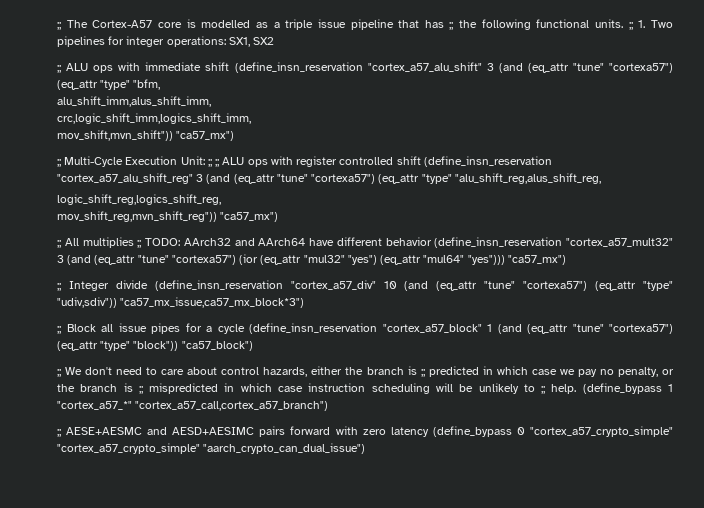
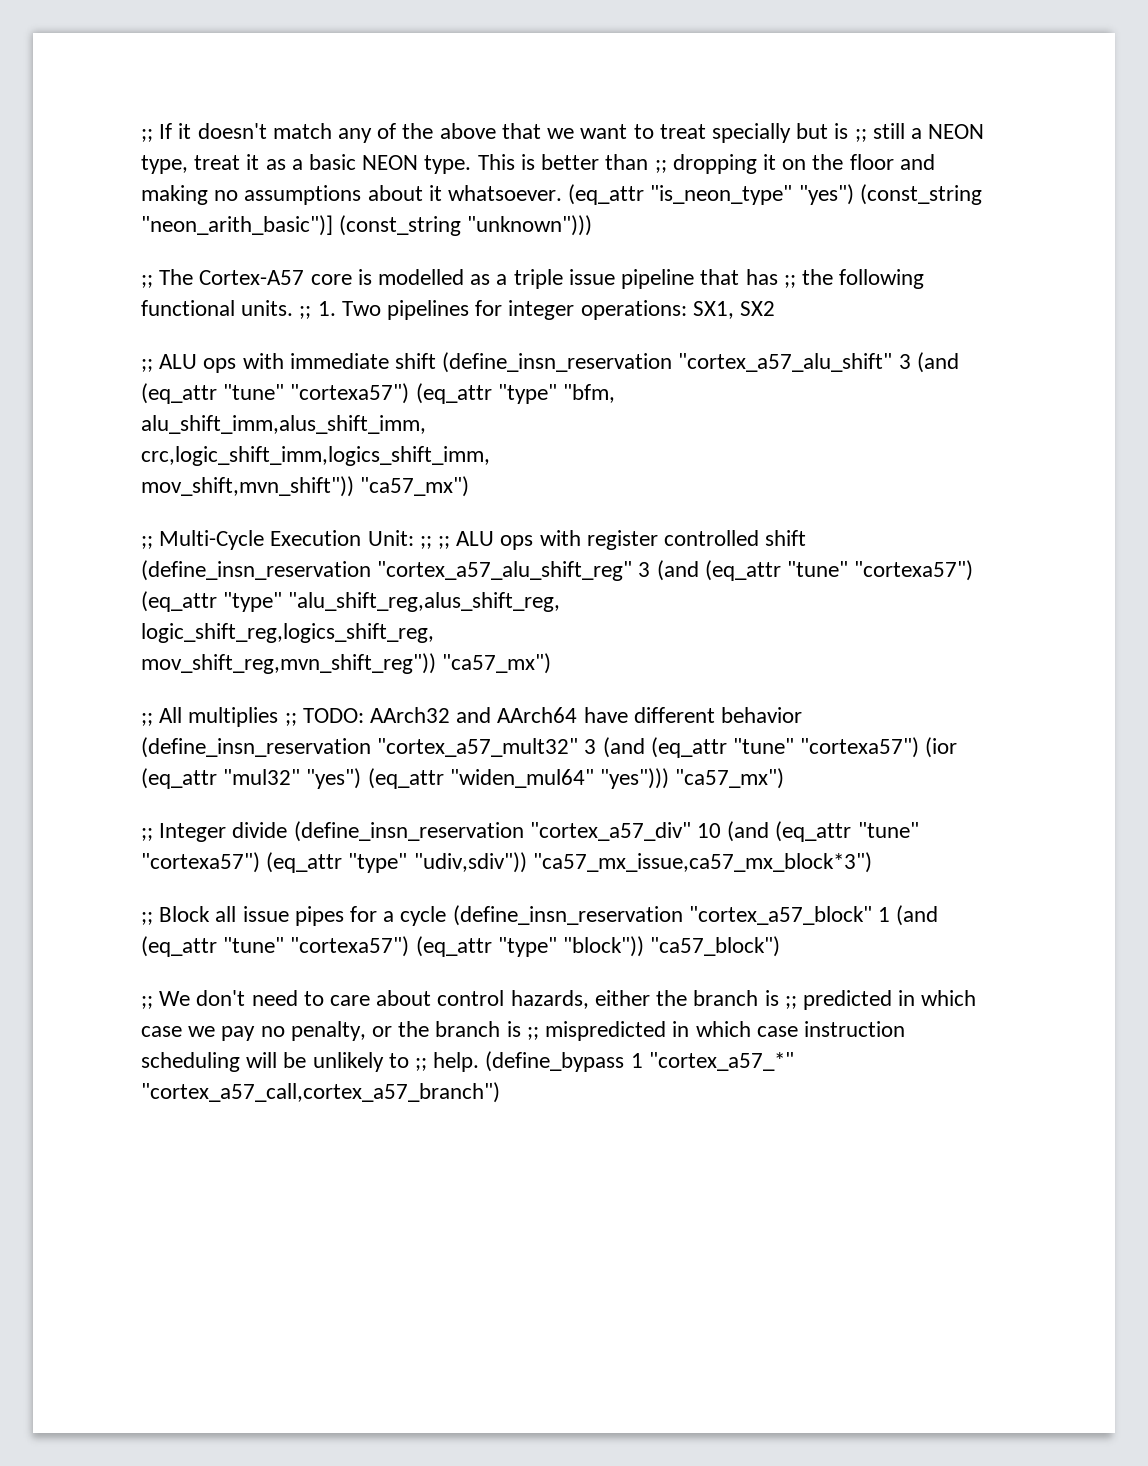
+ ;; If it doesn't match any of the above that we want to treat specially but is ;; still a NEON type, treat it as a basic NEON type. This is better than ;; dropping it on the floor and making no assumptions about it whatsoever. (eq_attr "is_neon_type" "yes") (const_string "neon_arith_basic")] (const_string "unknown")))
- ;; All multiplies ;; TODO: AArch32 and AArch64 have different behavior (define_insn_reservation "cortex_a57_mult32" 3 (and (eq_attr "tune" "cortexa57") (ior (eq_attr "mul32" "yes") (eq_attr "mul64" "yes"))) "ca57_mx")
+ ;; All multiplies ;; TODO: AArch32 and AArch64 have different behavior (define_insn_reservation "cortex_a57_mult32" 3 (and (eq_attr "tune" "cortexa57") (ior (eq_attr "mul32" "yes") (eq_attr "widen_mul64" "yes"))) "ca57_mx")
- ;; AESE+AESMC and AESD+AESIMC pairs forward with zero latency (define_bypass 0 "cortex_a57_crypto_simple" "cortex_a57_crypto_simple" "aarch_crypto_can_dual_issue")

